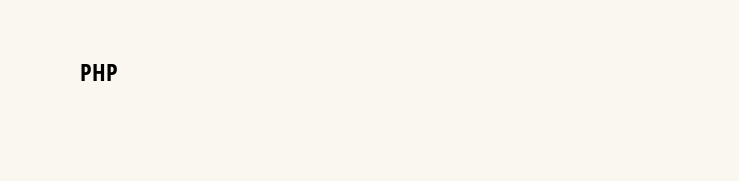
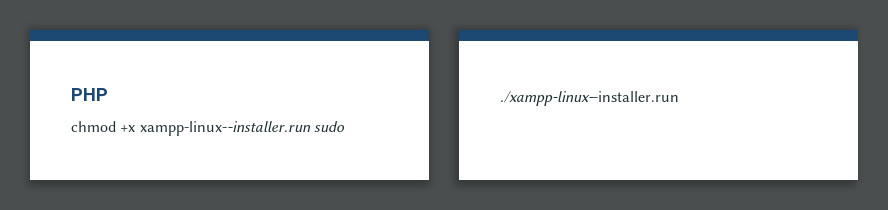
+ chmod +x xampp-linux--installer.run sudo ./xampp-linux--installer.run

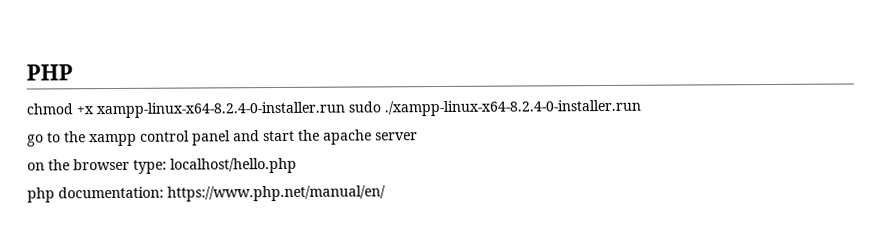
- chmod +x xampp-linux--installer.run sudo ./xampp-linux--installer.run
+ chmod +x xampp-linux-x64-8.2.4-0-installer.run sudo ./xampp-linux-x64-8.2.4-0-installer.run
+ go to the xampp control panel and start the apache server
+ on the browser type: localhost/hello.php
+ php documentation: https://www.php.net/manual/en/

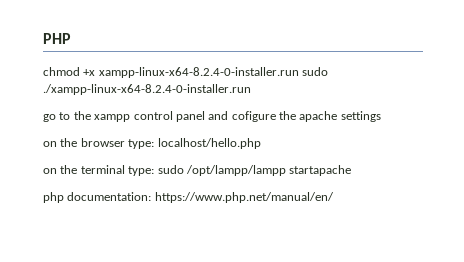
- go to the xampp control panel and start the apache server
+ go to the xampp control panel and cofigure the apache settings
+ on the terminal type: sudo /opt/lampp/lampp startapache

